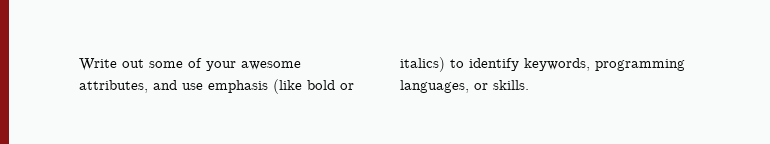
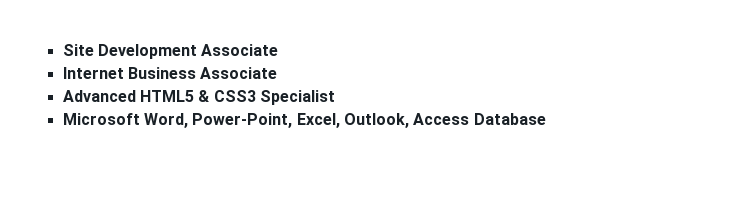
- Write out some of your awesome attributes, and use emphasis (like bold or italics) to identify keywords, programming languages, or skills.
+ Site Development Associate
+ Internet Business Associate
+ Advanced HTML5 & CSS3 Specialist
+ Microsoft Word, Power-Point, Excel, Outlook, Access Database

